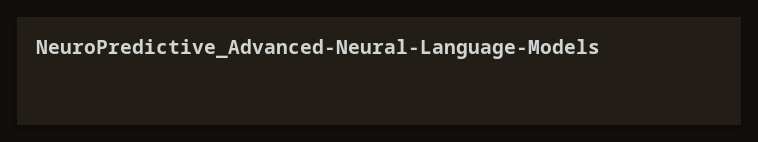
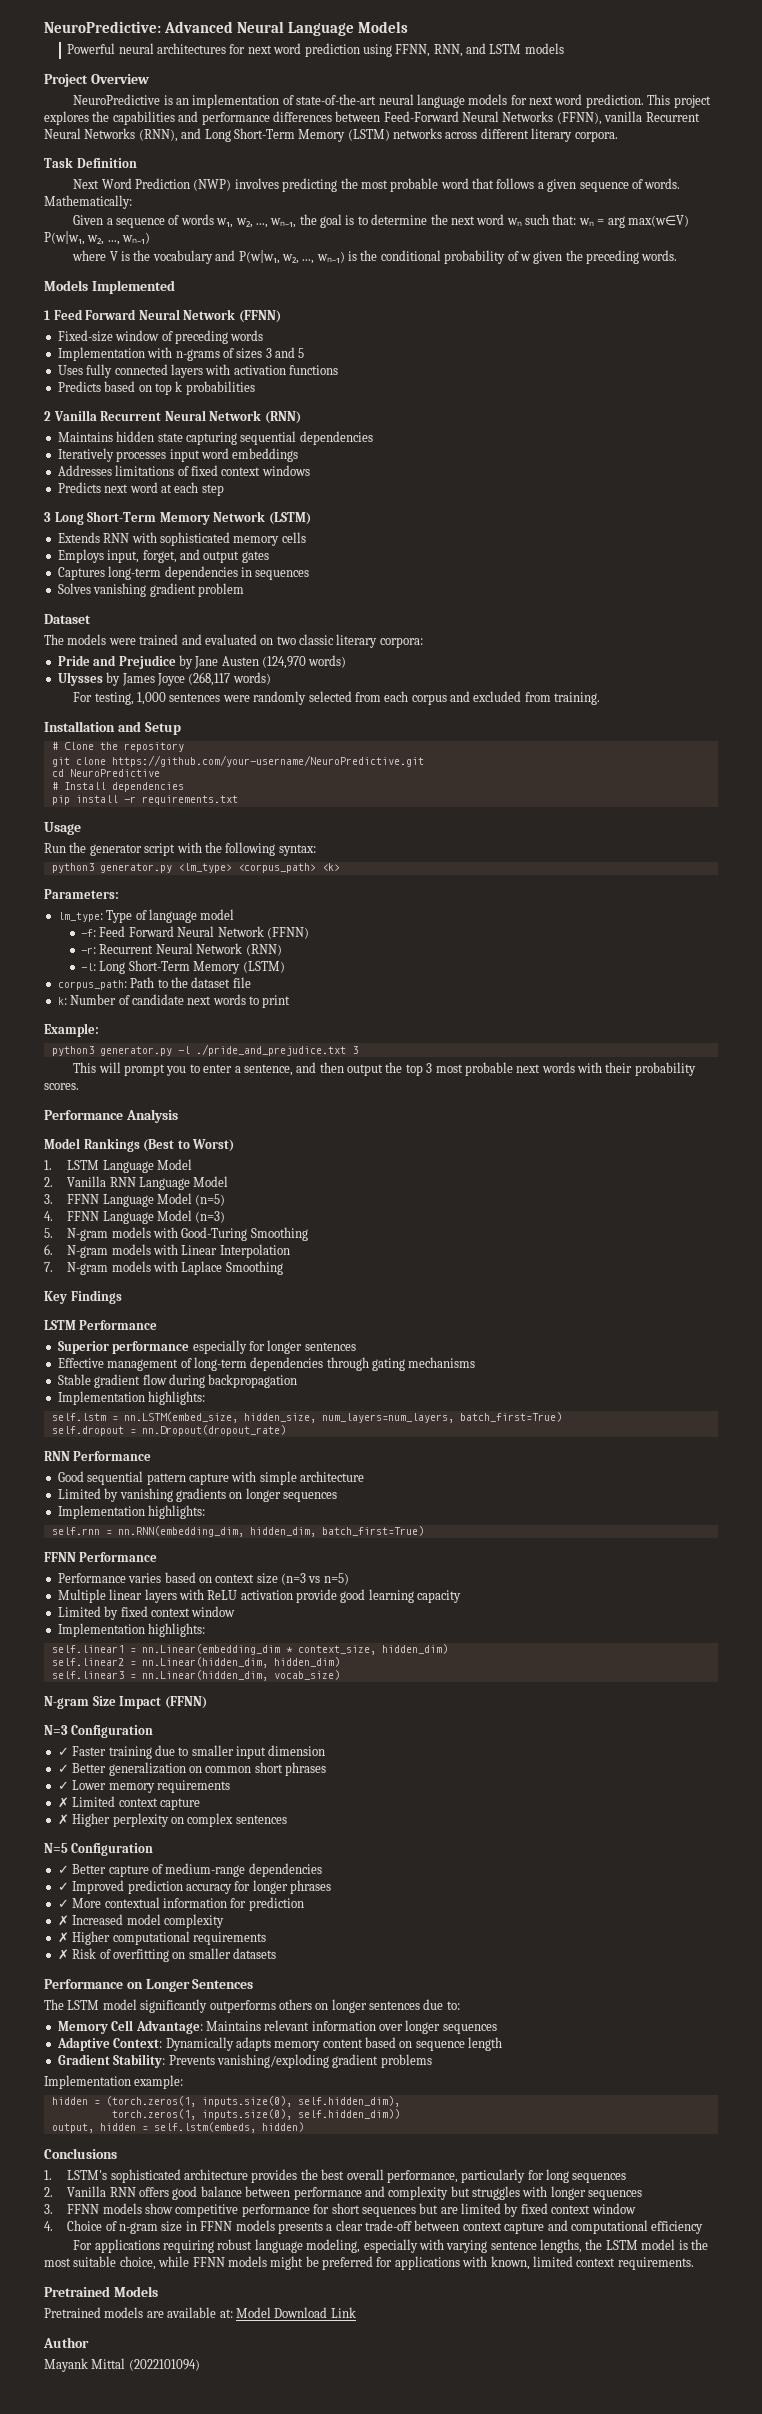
- NeuroPredictive_Advanced-Neural-Language-Models
+ NeuroPredictive: Advanced Neural Language Models
+ Powerful neural architectures for next word prediction using FFNN, RNN, and LSTM models
+ Project Overview
+ NeuroPredictive is an implementation of state-of-the-art neural language models for next word prediction. This project explores the capabilities and performance differences between Feed-Forward Neural Networks (FFNN), vanilla Recurrent Neural Networks (RNN), and Long Short-Term Memory (LSTM) networks across different literary corpora.
+ Task Definition
+ Next Word Prediction (NWP) involves predicting the most probable word that follows a given sequence of words. Mathematically:
+ Given a sequence of words w₁, w₂, ..., wₙ₋₁, the goal is to determine the next word wₙ such that: wₙ = arg max(w∈V) P(w|w₁, w₂, ..., wₙ₋₁)
+ where V is the vocabulary and P(w|w₁, w₂, ..., wₙ₋₁) is the conditional probability of w given the preceding words.
+ Models Implemented
+ 1 Feed Forward Neural Network (FFNN)
+ Fixed-size window of preceding words
+ Implementation with n-grams of sizes 3 and 5
+ Uses fully connected layers with activation functions
+ Predicts based on top k probabilities
+ 2 Vanilla Recurrent Neural Network (RNN)
+ Maintains hidden state capturing sequential dependencies
+ Iteratively processes input word embeddings
+ Addresses limitations of fixed context windows
+ Predicts next word at each step
+ 3 Long Short-Term Memory Network (LSTM)
+ Extends RNN with sophisticated memory cells
+ Employs input, forget, and output gates
+ Captures long-term dependencies in sequences
+ Solves vanishing gradient problem
+ Dataset
+ The models were trained and evaluated on two classic literary corpora:
+ Pride and Prejudice by Jane Austen (124,970 words)
+ Ulysses by James Joyce (268,117 words)
+ For testing, 1,000 sentences were randomly selected from each corpus and excluded from training.
+ Installation and Setup
+ # Clone the repository
+ git clone https://github.com/your-username/NeuroPredictive.git
+ cd NeuroPredictive
+ # Install dependencies
+ pip install -r requirements.txt
+ Usage
+ Run the generator script with the following syntax:
+ python3 generator.py <lm_type> <corpus_path> <k>
+ Parameters:
+ lm_type: Type of language model
+ -f: Feed Forward Neural Network (FFNN)
+ -r: Recurrent Neural Network (RNN)
+ -l: Long Short-Term Memory (LSTM)
+ corpus_path: Path to the dataset file
+ k: Number of candidate next words to print
+ Example:
+ python3 generator.py -l ./pride_and_prejudice.txt 3
+ This will prompt you to enter a sentence, and then output the top 3 most probable next words with their probability scores.
+ Performance Analysis
+ Model Rankings (Best to Worst)
+ 1. LSTM Language Model
+ 2. Vanilla RNN Language Model
+ 3. FFNN Language Model (n=5)
+ 4. FFNN Language Model (n=3)
+ 5. N-gram models with Good-Turing Smoothing
+ 6. N-gram models with Linear Interpolation
+ 7. N-gram models with Laplace Smoothing
+ Key Findings
+ LSTM Performance
+ Superior performance especially for longer sentences
+ Effective management of long-term dependencies through gating mechanisms
+ Stable gradient flow during backpropagation
+ Implementation highlights:
+ self.lstm = nn.LSTM(embed_size, hidden_size, num_layers=num_layers, batch_first=True)
+ self.dropout = nn.Dropout(dropout_rate)
+ RNN Performance
+ Good sequential pattern capture with simple architecture
+ Limited by vanishing gradients on longer sequences
+ Implementation highlights:
+ self.rnn = nn.RNN(embedding_dim, hidden_dim, batch_first=True)
+ FFNN Performance
+ Performance varies based on context size (n=3 vs n=5)
+ Multiple linear layers with ReLU activation provide good learning capacity
+ Limited by fixed context window
+ Implementation highlights:
+ self.linear1 = nn.Linear(embedding_dim * context_size, hidden_dim)
+ self.linear2 = nn.Linear(hidden_dim, hidden_dim)
+ self.linear3 = nn.Linear(hidden_dim, vocab_size)
+ N-gram Size Impact (FFNN)
+ N=3 Configuration
+ ✓ Faster training due to smaller input dimension
+ ✓ Better generalization on common short phrases
+ ✓ Lower memory requirements
+ ✗ Limited context capture
+ ✗ Higher perplexity on complex sentences
+ N=5 Configuration
+ ✓ Better capture of medium-range dependencies
+ ✓ Improved prediction accuracy for longer phrases
+ ✓ More contextual information for prediction
+ ✗ Increased model complexity
+ ✗ Higher computational requirements
+ ✗ Risk of overfitting on smaller datasets
+ Performance on Longer Sentences
+ The LSTM model significantly outperforms others on longer sentences due to:
+ Memory Cell Advantage: Maintains relevant information over longer sequences
+ Adaptive Context: Dynamically adapts memory content based on sequence length
+ Gradient Stability: Prevents vanishing/exploding gradient problems
+ Implementation example:
+ hidden = (torch.zeros(1, inputs.size(0), self.hidden_dim),
+ torch.zeros(1, inputs.size(0), self.hidden_dim))
+ output, hidden = self.lstm(embeds, hidden)
+ Conclusions
+ 1. LSTM's sophisticated architecture provides the best overall performance, particularly for long sequences
+ 2. Vanilla RNN offers good balance between performance and complexity but struggles with longer sequences
+ 3. FFNN models show competitive performance for short sequences but are limited by fixed context window
+ 4. Choice of n-gram size in FFNN models presents a clear trade-off between context capture and computational efficiency
+ For applications requiring robust language modeling, especially with varying sentence lengths, the LSTM model is the most suitable choice, while FFNN models might be preferred for applications with known, limited context requirements.
+ Pretrained Models
+ Pretrained models are available at: Model Download Link
+ Author
+ Mayank Mittal (2022101094)

